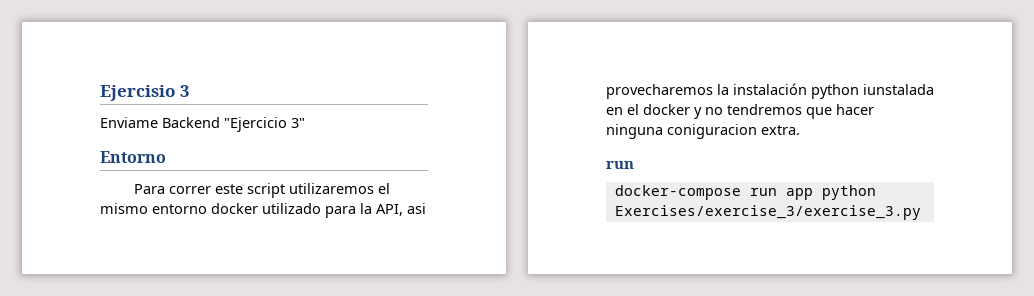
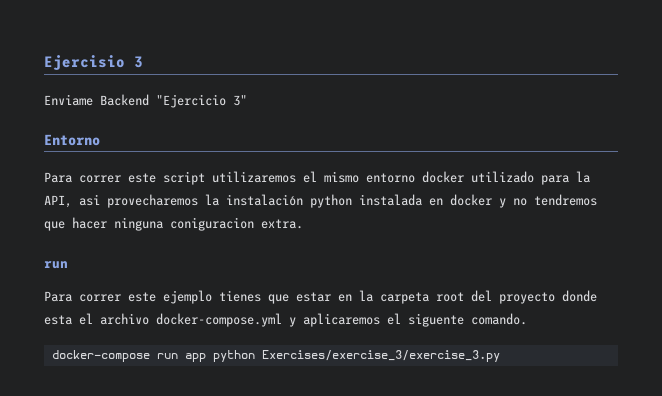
- Para correr este script utilizaremos el mismo entorno docker utilizado para la API, asi provecharemos la instalación python iunstalada en el docker y no tendremos que hacer ninguna coniguracion extra.
+ Para correr este script utilizaremos el mismo entorno docker utilizado para la API, asi provecharemos la instalación python instalada en docker y no tendremos que hacer ninguna coniguracion extra.
+ Para correr este ejemplo tienes que estar en la carpeta root del proyecto donde esta el archivo docker-compose.yml y aplicaremos el siguente comando.

